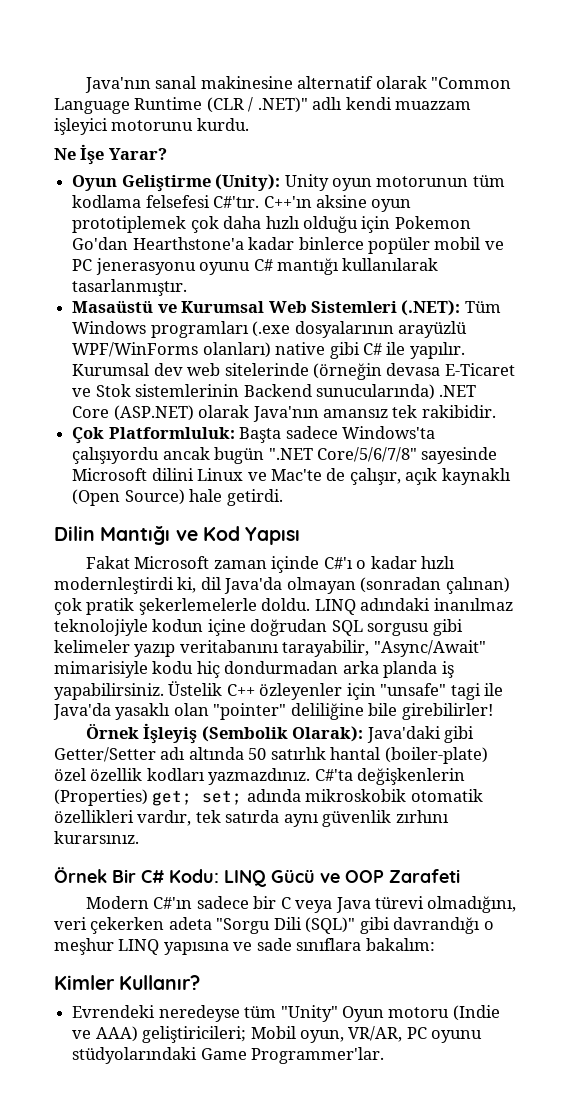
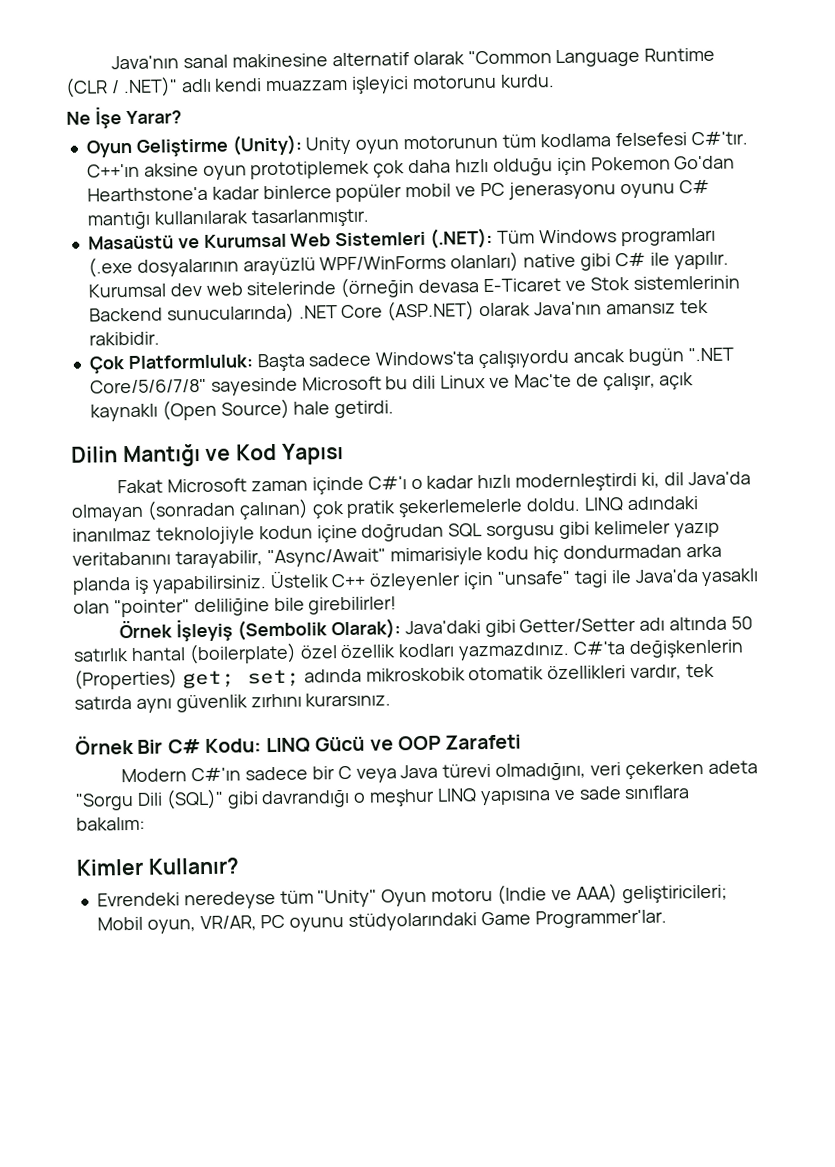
- Çok Platformluluk: Başta sadece Windows'ta çalışıyordu ancak bugün ".NET Core/5/6/7/8" sayesinde Microsoft dilini Linux ve Mac'te de çalışır, açık kaynaklı (Open Source) hale getirdi.
+ Çok Platformluluk: Başta sadece Windows'ta çalışıyordu ancak bugün ".NET Core/5/6/7/8" sayesinde Microsoft bu dili Linux ve Mac'te de çalışır, açık kaynaklı (Open Source) hale getirdi.
- Örnek İşleyiş (Sembolik Olarak): Java'daki gibi Getter/Setter adı altında 50 satırlık hantal (boiler-plate) özel özellik kodları yazmazdınız.
+ Örnek İşleyiş (Sembolik Olarak): Java'daki gibi Getter/Setter adı altında 50 satırlık hantal (boilerplate) özel özellik kodları yazmazdınız.

